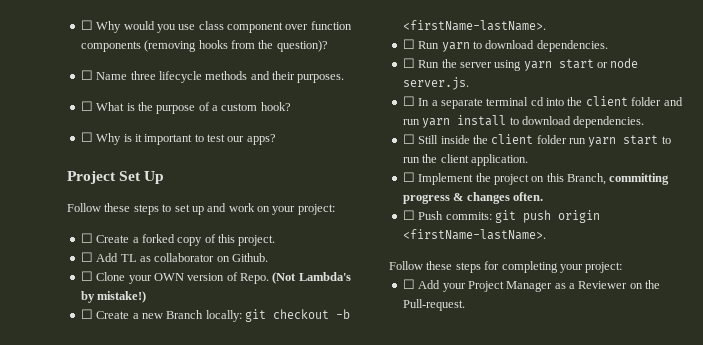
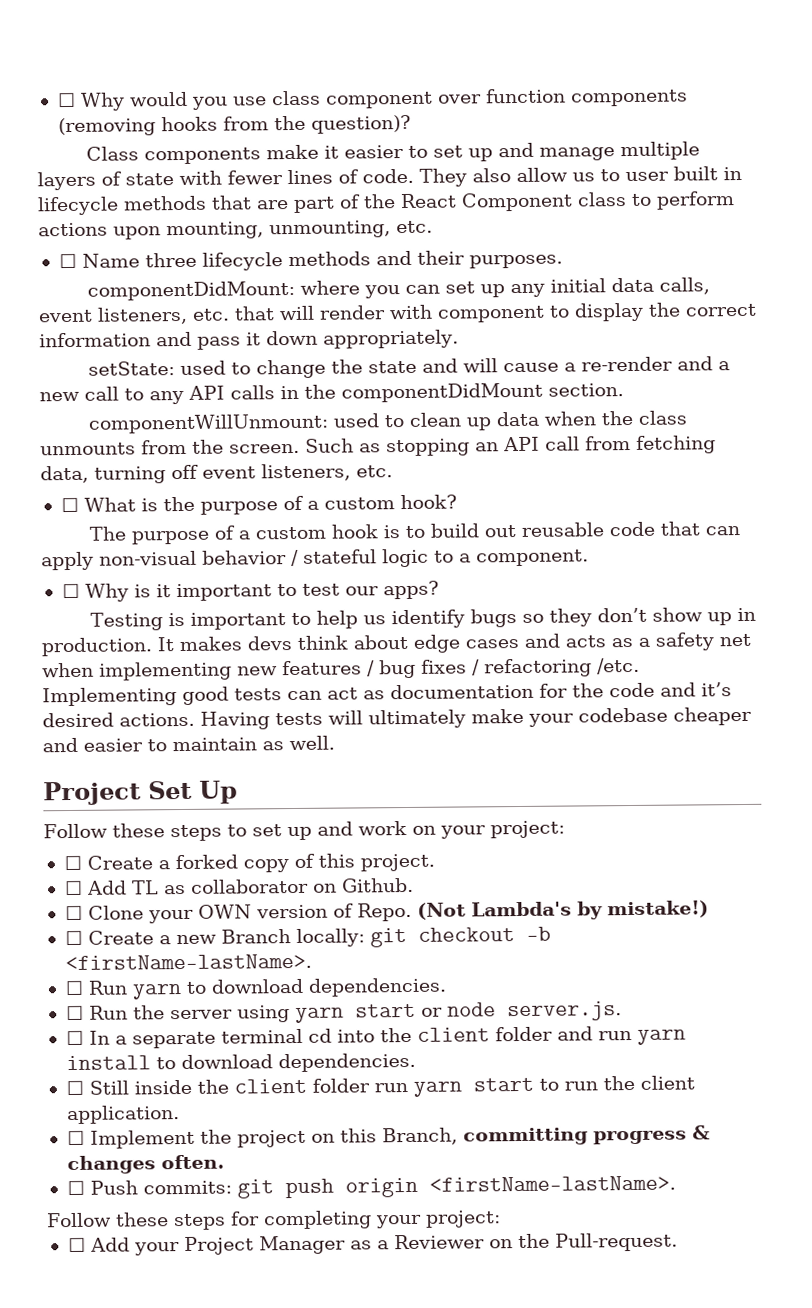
+ Class components make it easier to set up and manage multiple layers of state with fewer lines of code. They also allow us to user built in lifecycle methods that are part of the React Component class to perform actions upon mounting, unmounting, etc.
+ componentDidMount: where you can set up any initial data calls, event listeners, etc. that will render with component to display the correct information and pass it down appropriately.
+ setState: used to change the state and will cause a re-render and a new call to any API calls in the componentDidMount section.
+ componentWillUnmount: used to clean up data when the class unmounts from the screen. Such as stopping an API call from fetching data, turning off event listeners, etc.
+ The purpose of a custom hook is to build out reusable code that can apply non-visual behavior / stateful logic to a component.
+ Testing is important to help us identify bugs so they don’t show up in production. It makes devs think about edge cases and acts as a safety net when implementing new features / bug fixes / refactoring /etc. Implementing good tests can act as documentation for the code and it’s desired actions. Having tests will ultimately make your codebase cheaper and easier to maintain as well.

